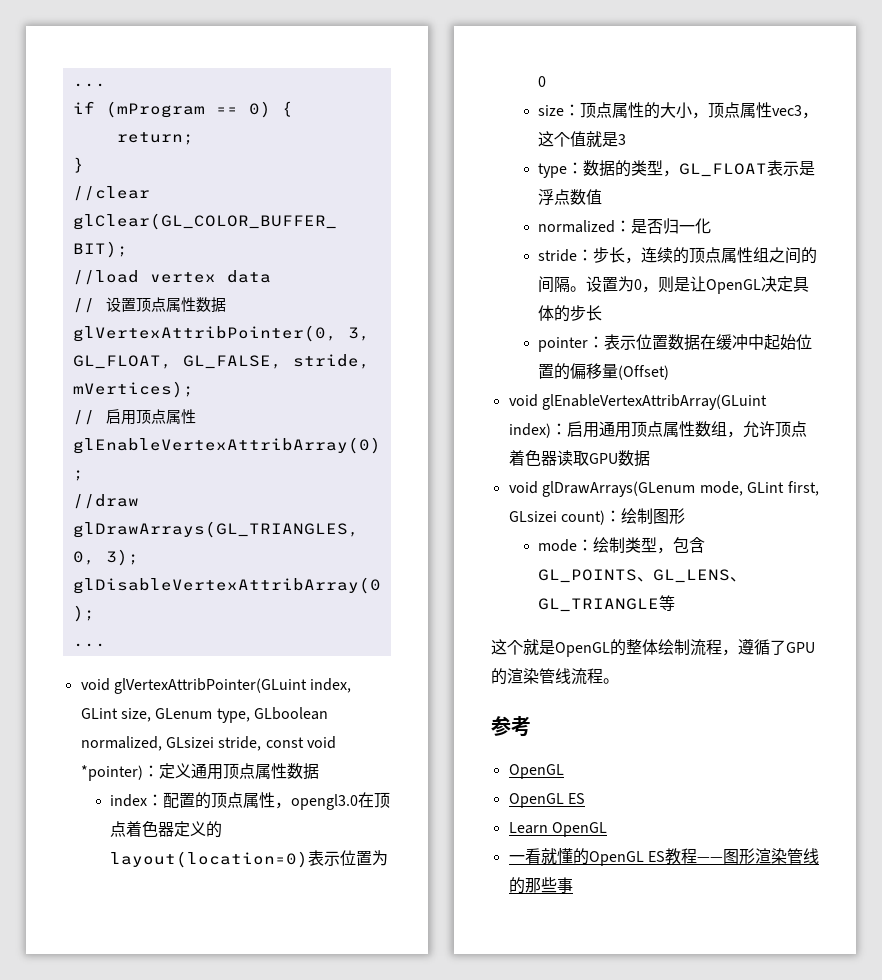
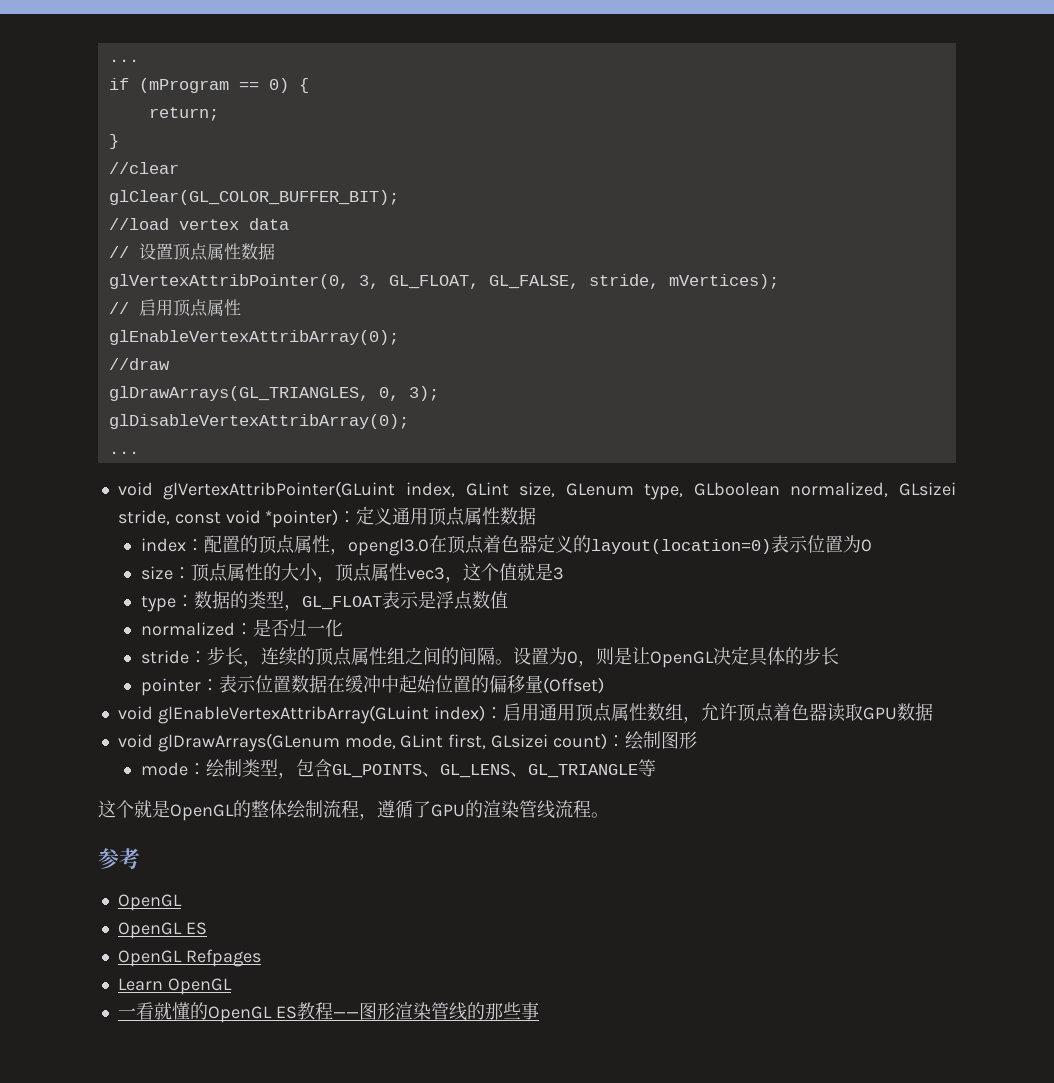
+ OpenGL Refpages

